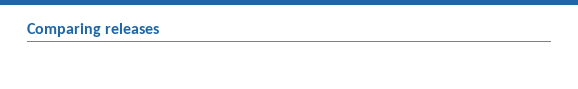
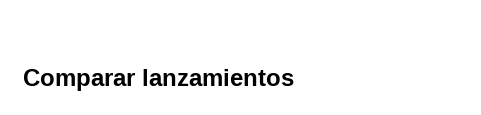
- Comparing releases
+ Comparar lanzamientos

